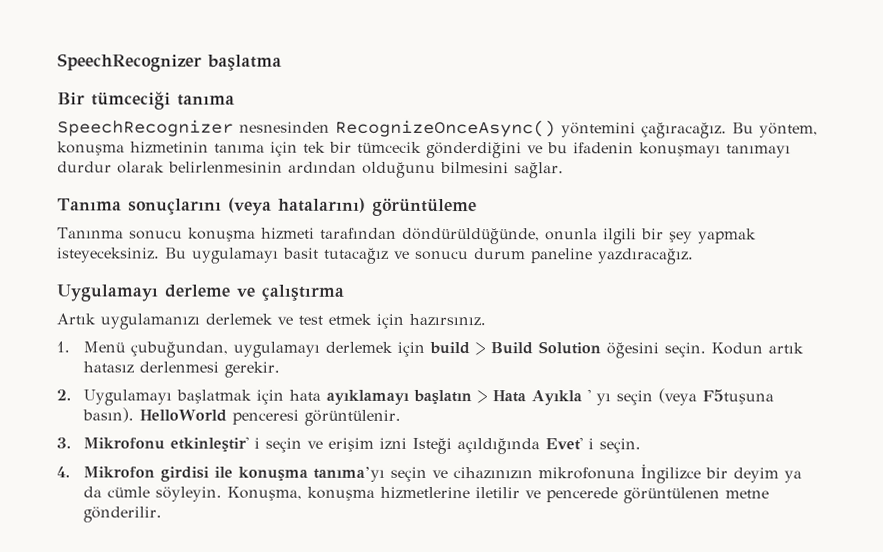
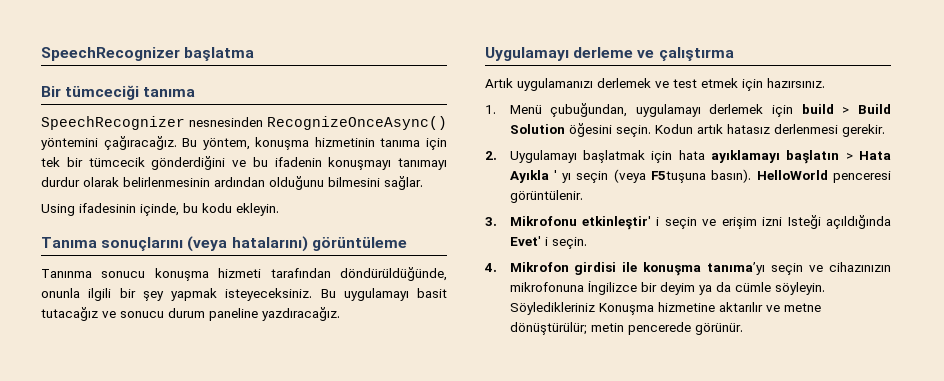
+ Using ifadesinin içinde, bu kodu ekleyin.
- Konuşma, konuşma hizmetlerine iletilir ve pencerede görüntülenen metne gönderilir.
+ Söyledikleriniz Konuşma hizmetine aktarılır ve metne dönüştürülür; metin pencerede görünür.

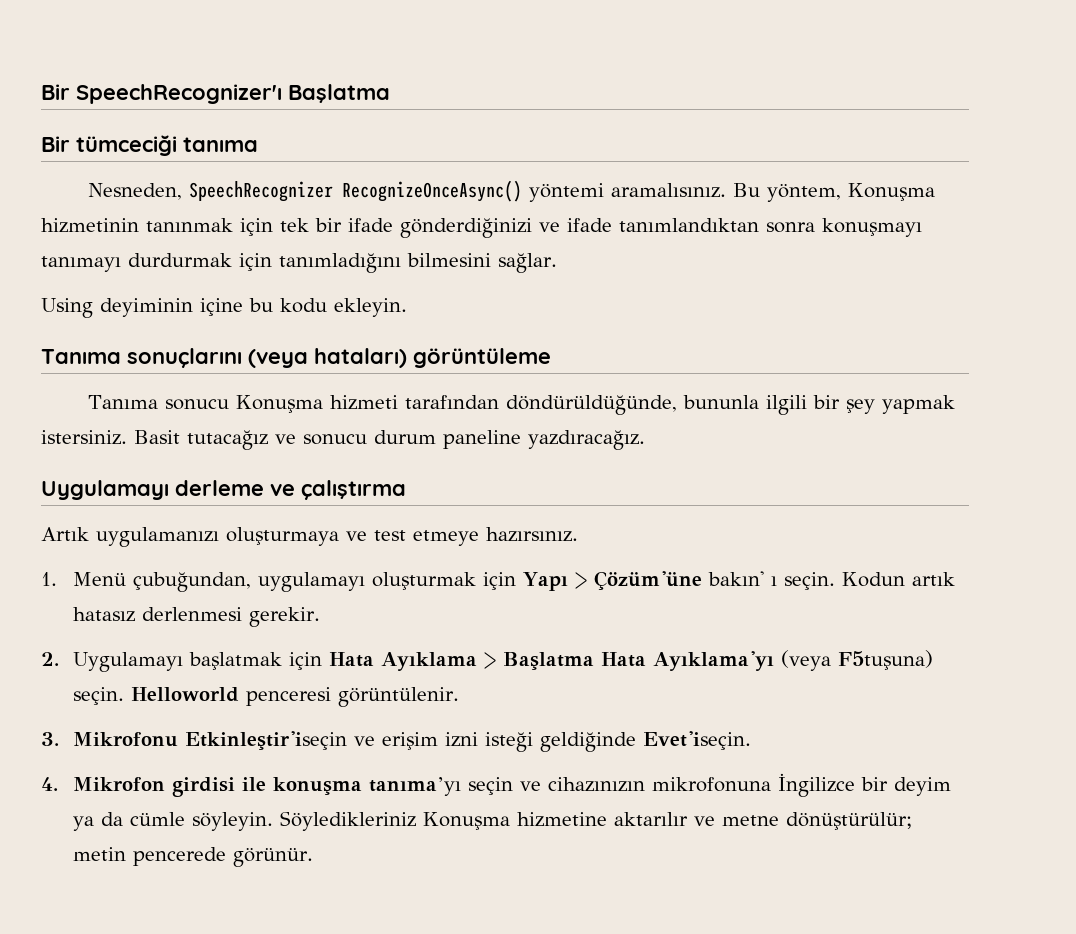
- SpeechRecognizer başlatma
+ Bir SpeechRecognizer'ı Başlatma
- SpeechRecognizer nesnesinden RecognizeOnceAsync() yöntemini çağıracağız. Bu yöntem, konuşma hizmetinin tanıma için tek bir tümcecik gönderdiğini ve bu ifadenin konuşmayı tanımayı durdur olarak belirlenmesinin ardından olduğunu bilmesini sağlar.
+ Nesneden, SpeechRecognizer RecognizeOnceAsync() yöntemi aramalısınız. Bu yöntem, Konuşma hizmetinin tanınmak için tek bir ifade gönderdiğinizi ve ifade tanımlandıktan sonra konuşmayı tanımayı durdurmak için tanımladığını bilmesini sağlar.
- Using ifadesinin içinde, bu kodu ekleyin.
+ Using deyiminin içine bu kodu ekleyin.
- Tanıma sonuçlarını (veya hatalarını) görüntüleme
+ Tanıma sonuçlarını (veya hataları) görüntüleme
- Tanınma sonucu konuşma hizmeti tarafından döndürüldüğünde, onunla ilgili bir şey yapmak isteyeceksiniz. Bu uygulamayı basit tutacağız ve sonucu durum paneline yazdıracağız.
+ Tanıma sonucu Konuşma hizmeti tarafından döndürüldüğünde, bununla ilgili bir şey yapmak istersiniz. Basit tutacağız ve sonucu durum paneline yazdıracağız.
- Artık uygulamanızı derlemek ve test etmek için hazırsınız.
+ Artık uygulamanızı oluşturmaya ve test etmeye hazırsınız.
- 1. Menü çubuğundan, uygulamayı derlemek için build > Build Solution öğesini seçin.
+ 1. Menü çubuğundan, uygulamayı oluşturmak için Yapı > Çözüm'üne bakın' ı seçin.
- 2. Uygulamayı başlatmak için hata ayıklamayı başlatın > Hata Ayıkla ' yı seçin (veya F5tuşuna basın). HelloWorld penceresi görüntülenir.
- 3. Mikrofonu etkinleştir' i seçin ve erişim izni Isteği açıldığında Evet' i seçin.
+ 2. Uygulamayı başlatmak için Hata Ayıklama > Başlatma Hata Ayıklama'yı (veya F5tuşuna) seçin. Helloworld penceresi görüntülenir.
+ 3. Mikrofonu Etkinleştir'iseçin ve erişim izni isteği geldiğinde Evet'iseçin.

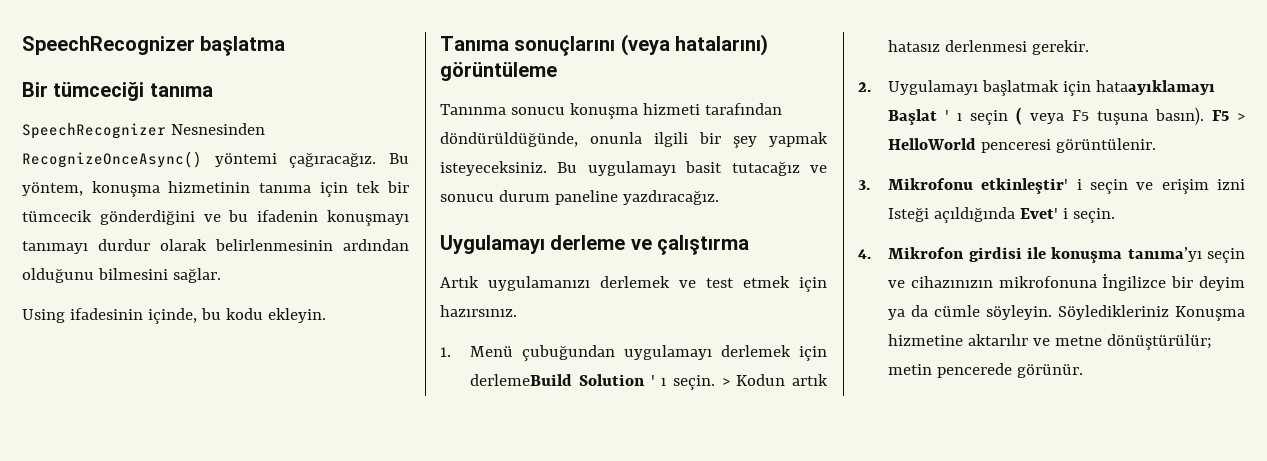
- Bir SpeechRecognizer'ı Başlatma
+ SpeechRecognizer başlatma
- Nesneden, SpeechRecognizer RecognizeOnceAsync() yöntemi aramalısınız.
+ SpeechRecognizer Nesnesinden RecognizeOnceAsync() yöntemi çağıracağız.
- Bu yöntem, Konuşma hizmetinin tanınmak için tek bir ifade gönderdiğinizi ve ifade tanımlandıktan sonra konuşmayı tanımayı durdurmak için tanımladığını bilmesini sağlar.
+ Bu yöntem, konuşma hizmetinin tanıma için tek bir tümcecik gönderdiğini ve bu ifadenin konuşmayı tanımayı durdur olarak belirlenmesinin ardından olduğunu bilmesini sağlar.
- Using deyiminin içine bu kodu ekleyin.
+ Using ifadesinin içinde, bu kodu ekleyin.
- Tanıma sonuçlarını (veya hataları) görüntüleme
+ Tanıma sonuçlarını (veya hatalarını) görüntüleme
- Tanıma sonucu Konuşma hizmeti tarafından döndürüldüğünde, bununla ilgili bir şey yapmak istersiniz. Basit tutacağız ve sonucu durum paneline yazdıracağız.
+ Tanınma sonucu konuşma hizmeti tarafından döndürüldüğünde, onunla ilgili bir şey yapmak isteyeceksiniz. Bu uygulamayı basit tutacağız ve sonucu durum paneline yazdıracağız.
- Artık uygulamanızı oluşturmaya ve test etmeye hazırsınız.
+ Artık uygulamanızı derlemek ve test etmek için hazırsınız.
- 1. Menü çubuğundan, uygulamayı oluşturmak için Yapı > Çözüm'üne bakın' ı seçin.
+ 1. Menü çubuğundan uygulamayı derlemek için derlemeBuild Solution ' ı seçin.
- Kodun artık hatasız derlenmesi gerekir.
+ > Kodun artık hatasız derlenmesi gerekir.
- 2. Uygulamayı başlatmak için Hata Ayıklama > Başlatma Hata Ayıklama'yı (veya F5tuşuna) seçin. Helloworld penceresi görüntülenir.
- 3. Mikrofonu Etkinleştir'iseçin ve erişim izni isteği geldiğinde Evet'iseçin.
+ 2. Uygulamayı başlatmak için hataayıklamayı Başlat ' ı seçin ( veya F5 tuşuna basın). F5 > HelloWorld penceresi görüntülenir.
+ 3. Mikrofonu etkinleştir' i seçin ve erişim izni Isteği açıldığında Evet' i seçin.

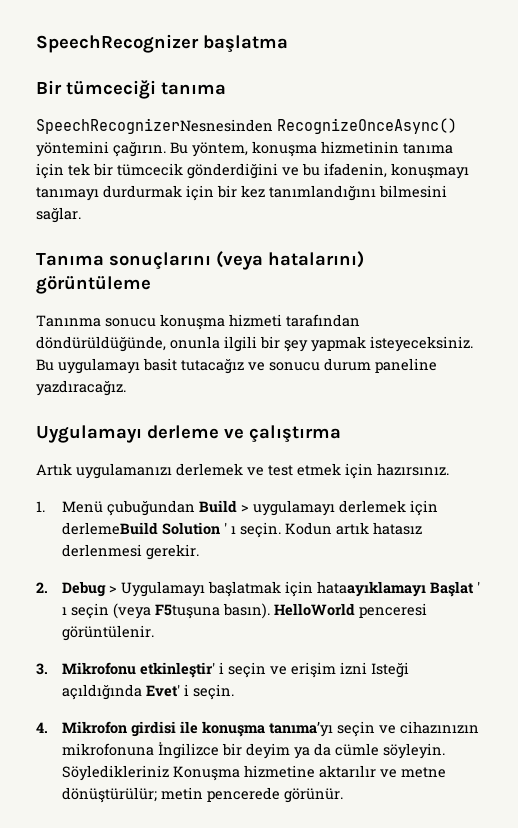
- SpeechRecognizer Nesnesinden RecognizeOnceAsync() yöntemi çağıracağız.
+ SpeechRecognizerNesnesinden RecognizeOnceAsync() yöntemini çağırın.
- Bu yöntem, konuşma hizmetinin tanıma için tek bir tümcecik gönderdiğini ve bu ifadenin konuşmayı tanımayı durdur olarak belirlenmesinin ardından olduğunu bilmesini sağlar.
- Using ifadesinin içinde, bu kodu ekleyin.
+ Bu yöntem, konuşma hizmetinin tanıma için tek bir tümcecik gönderdiğini ve bu ifadenin, konuşmayı tanımayı durdurmak için bir kez tanımlandığını bilmesini sağlar.
- 1. Menü çubuğundan uygulamayı derlemek için derlemeBuild Solution ' ı seçin.
+ 1. Menü çubuğundan Build > uygulamayı derlemek için derlemeBuild Solution ' ı seçin.
- > Kodun artık hatasız derlenmesi gerekir.
+ Kodun artık hatasız derlenmesi gerekir.
- 2. Uygulamayı başlatmak için hataayıklamayı Başlat ' ı seçin ( veya F5 tuşuna basın). F5 > HelloWorld penceresi görüntülenir.
+ 2. Debug > Uygulamayı başlatmak için hataayıklamayı Başlat ' ı seçin (veya F5tuşuna basın). HelloWorld penceresi görüntülenir.

